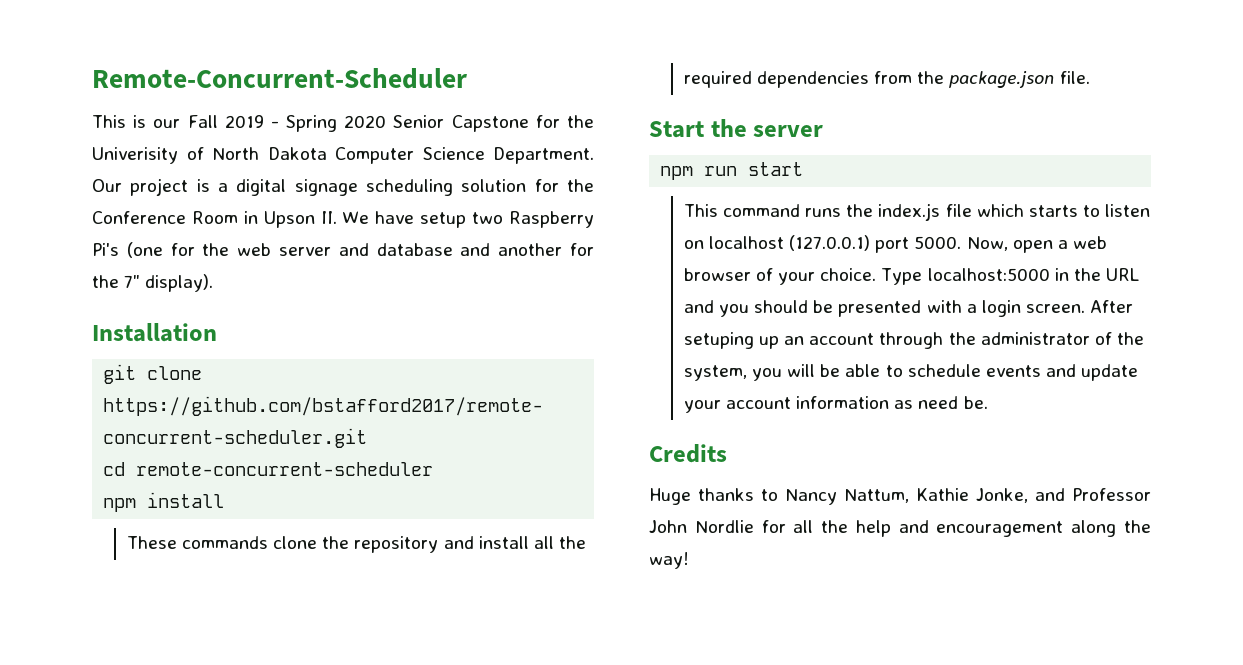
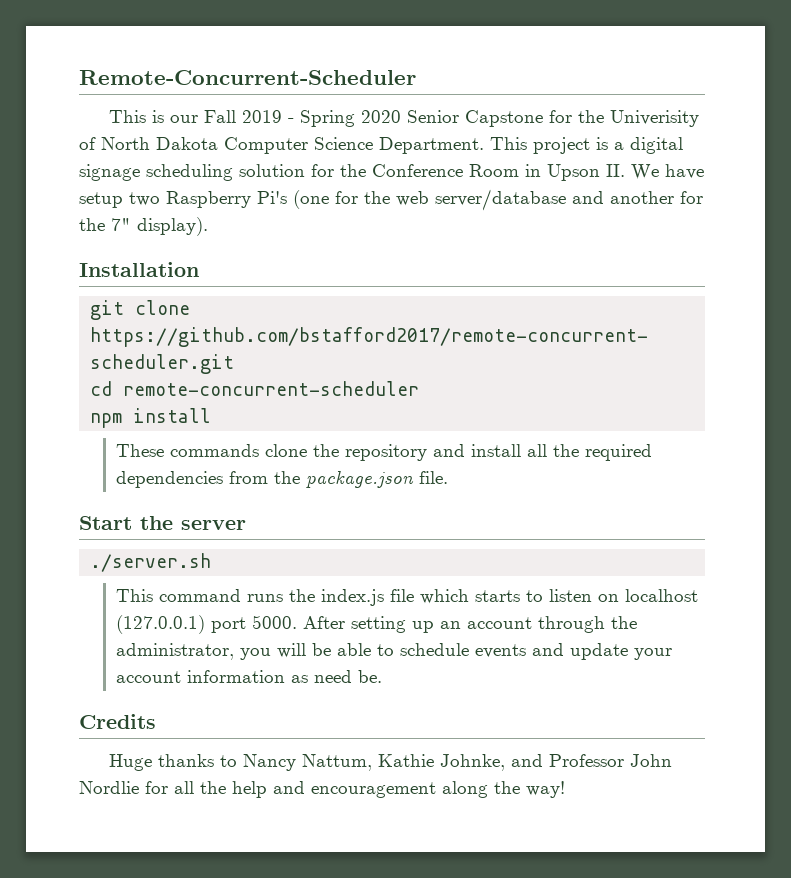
- Our project is a digital signage scheduling solution for the Conference Room in Upson II. We have setup two Raspberry Pi's (one for the web server and database and another for the 7" display).
+ This project is a digital signage scheduling solution for the Conference Room in Upson II. We have setup two Raspberry Pi's (one for the web server/database and another for the 7" display).
- npm run start
+ ./server.sh
- Now, open a web browser of your choice. Type localhost:5000 in the URL and you should be presented with a login screen. After setuping up an account through the administrator of the system, you will be able to schedule events and update your account information as need be.
+ After setting up an account through the administrator, you will be able to schedule events and update your account information as need be.
- Huge thanks to Nancy Nattum, Kathie Jonke, and Professor John Nordlie for all the help and encouragement along the way!
+ Huge thanks to Nancy Nattum, Kathie Johnke, and Professor John Nordlie for all the help and encouragement along the way!

